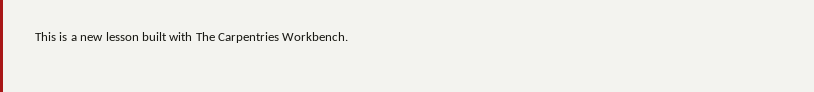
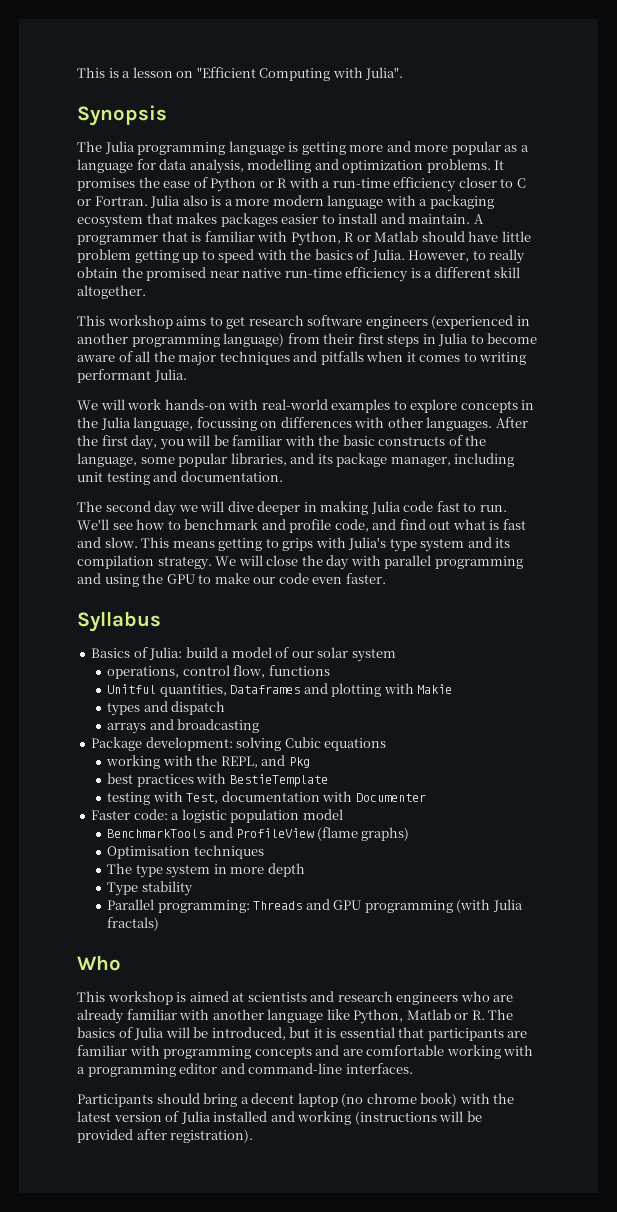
- This is a new lesson built with The Carpentries Workbench.
+ This is a lesson on "Efficient Computing with Julia".
+ Synopsis
+ The Julia programming language is getting more and more popular as a language for data analysis, modelling and optimization problems. It promises the ease of Python or R with a run-time efficiency closer to C or Fortran. Julia also is a more modern language with a packaging ecosystem that makes packages easier to install and maintain. A programmer that is familiar with Python, R or Matlab should have little problem getting up to speed with the basics of Julia. However, to really obtain the promised near native run-time efficiency is a different skill altogether.
+ This workshop aims to get research software engineers (experienced in another programming language) from their first steps in Julia to become aware of all the major techniques and pitfalls when it comes to writing performant Julia.
+ We will work hands-on with real-world examples to explore concepts in the Julia language, focussing on differences with other languages. After the first day, you will be familiar with the basic constructs of the language, some popular libraries, and its package manager, including unit testing and documentation.
+ The second day we will dive deeper in making Julia code fast to run. We'll see how to benchmark and profile code, and find out what is fast and slow. This means getting to grips with Julia's type system and its compilation strategy. We will close the day with parallel programming and using the GPU to make our code even faster.
+ Syllabus
+ Basics of Julia: build a model of our solar system
+ operations, control flow, functions
+ Unitful quantities, Dataframes and plotting with Makie
+ types and dispatch
+ arrays and broadcasting
+ Package development: solving Cubic equations
+ working with the REPL, and Pkg
+ best practices with BestieTemplate
+ testing with Test, documentation with Documenter
+ Faster code: a logistic population model
+ BenchmarkTools and ProfileView (flame graphs)
+ Optimisation techniques
+ The type system in more depth
+ Type stability
+ Parallel programming: Threads and GPU programming (with Julia fractals)
+ Who
+ This workshop is aimed at scientists and research engineers who are already familiar with another language like Python, Matlab or R. The basics of Julia will be introduced, but it is essential that participants are familiar with programming concepts and are comfortable working with a programming editor and command-line interfaces.
+ Participants should bring a decent laptop (no chrome book) with the latest version of Julia installed and working (instructions will be provided after registration).

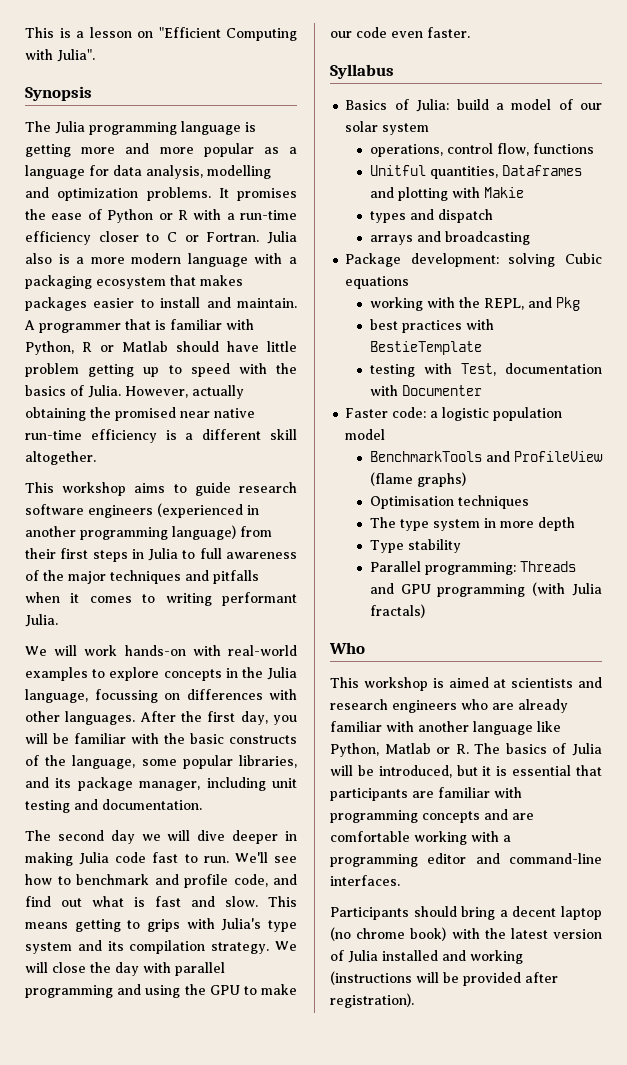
- However, to really obtain the promised near native run-time efficiency is a different skill altogether.
+ However, actually obtaining the promised near native run-time efficiency is a different skill altogether.
- This workshop aims to get research software engineers (experienced in another programming language) from their first steps in Julia to become aware of all the major techniques and pitfalls when it comes to writing performant Julia.
+ This workshop aims to guide research software engineers (experienced in another programming language) from their first steps in Julia to full awareness of the major techniques and pitfalls when it comes to writing performant Julia.

